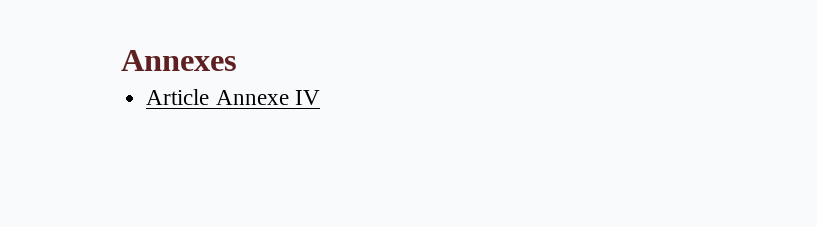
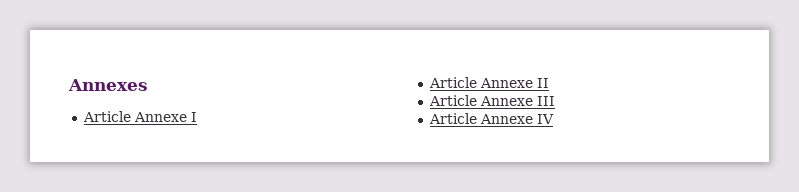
+ Article Annexe I
+ Article Annexe II
+ Article Annexe III

